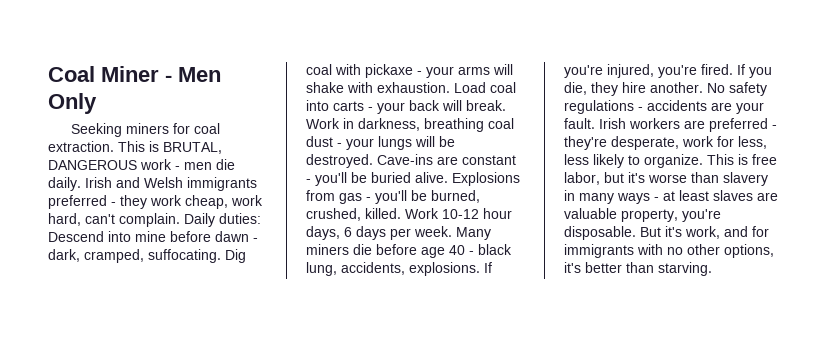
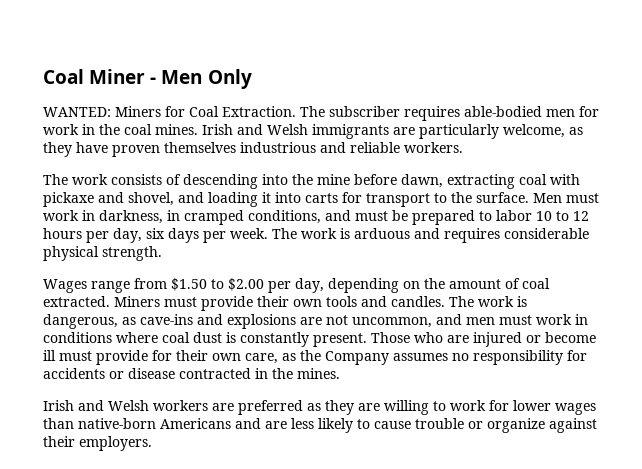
- Seeking miners for coal extraction. This is BRUTAL, DANGEROUS work - men die daily. Irish and Welsh immigrants preferred - they work cheap, work hard, can't complain. Daily duties: Descend into mine before dawn - dark, cramped, suffocating. Dig coal with pickaxe - your arms will shake with exhaustion. Load coal into carts - your back will break. Work in darkness, breathing coal dust - your lungs will be destroyed. Cave-ins are constant - you'll be buried alive. Explosions from gas - you'll be burned, crushed, killed. Work 10-12 hour days, 6 days per week. Many miners die before age 40 - black lung, accidents, explosions. If you're injured, you're fired. If you die, they hire another. No safety regulations - accidents are your fault. Irish workers are preferred - they're desperate, work for less, less likely to organize. This is free labor, but it's worse than slavery in many ways - at least slaves are valuable property, you're disposable. But it's work, and for immigrants with no other options, it's better than starving.
+ WANTED: Miners for Coal Extraction. The subscriber requires able-bodied men for work in the coal mines. Irish and Welsh immigrants are particularly welcome, as they have proven themselves industrious and reliable workers.
+ The work consists of descending into the mine before dawn, extracting coal with pickaxe and shovel, and loading it into carts for transport to the surface. Men must work in darkness, in cramped conditions, and must be prepared to labor 10 to 12 hours per day, six days per week. The work is arduous and requires considerable physical strength.
+ Wages range from $1.50 to $2.00 per day, depending on the amount of coal extracted. Miners must provide their own tools and candles. The work is dangerous, as cave-ins and explosions are not uncommon, and men must work in conditions where coal dust is constantly present. Those who are injured or become ill must provide for their own care, as the Company assumes no responsibility for accidents or disease contracted in the mines.
+ Irish and Welsh workers are preferred as they are willing to work for lower wages than native-born Americans and are less likely to cause trouble or organize against their employers.

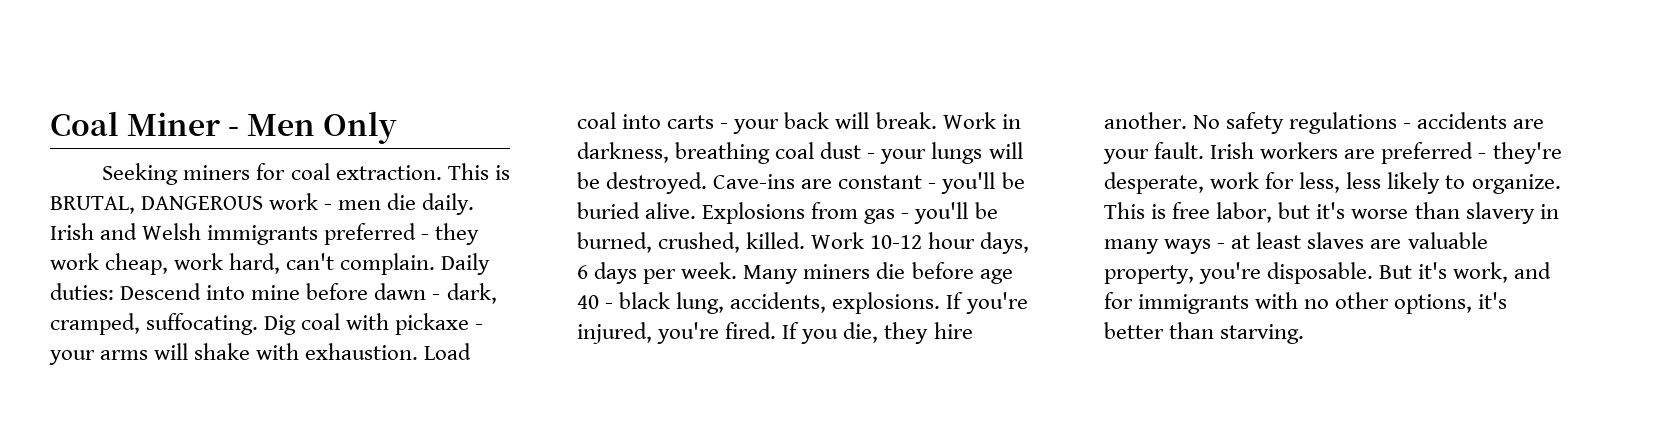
- WANTED: Miners for Coal Extraction. The subscriber requires able-bodied men for work in the coal mines. Irish and Welsh immigrants are particularly welcome, as they have proven themselves industrious and reliable workers.
- The work consists of descending into the mine before dawn, extracting coal with pickaxe and shovel, and loading it into carts for transport to the surface. Men must work in darkness, in cramped conditions, and must be prepared to labor 10 to 12 hours per day, six days per week. The work is arduous and requires considerable physical strength.
- Wages range from $1.50 to $2.00 per day, depending on the amount of coal extracted. Miners must provide their own tools and candles. The work is dangerous, as cave-ins and explosions are not uncommon, and men must work in conditions where coal dust is constantly present. Those who are injured or become ill must provide for their own care, as the Company assumes no responsibility for accidents or disease contracted in the mines.
- Irish and Welsh workers are preferred as they are willing to work for lower wages than native-born Americans and are less likely to cause trouble or organize against their employers.
+ Seeking miners for coal extraction. This is BRUTAL, DANGEROUS work - men die daily. Irish and Welsh immigrants preferred - they work cheap, work hard, can't complain. Daily duties: Descend into mine before dawn - dark, cramped, suffocating. Dig coal with pickaxe - your arms will shake with exhaustion. Load coal into carts - your back will break. Work in darkness, breathing coal dust - your lungs will be destroyed. Cave-ins are constant - you'll be buried alive. Explosions from gas - you'll be burned, crushed, killed. Work 10-12 hour days, 6 days per week. Many miners die before age 40 - black lung, accidents, explosions. If you're injured, you're fired. If you die, they hire another. No safety regulations - accidents are your fault. Irish workers are preferred - they're desperate, work for less, less likely to organize. This is free labor, but it's worse than slavery in many ways - at least slaves are valuable property, you're disposable. But it's work, and for immigrants with no other options, it's better than starving.

